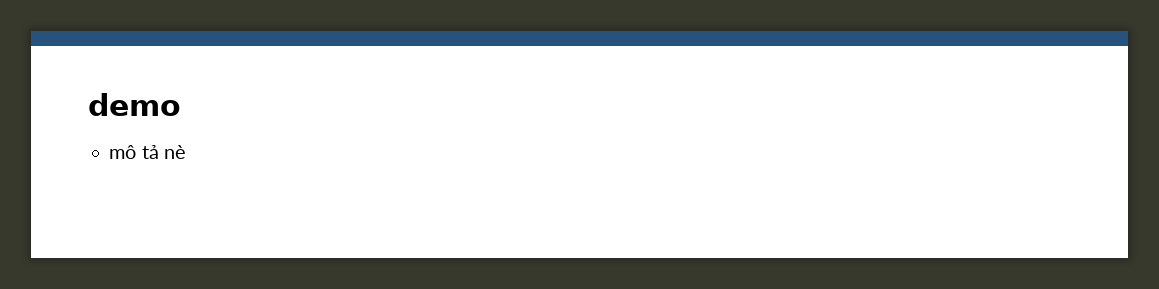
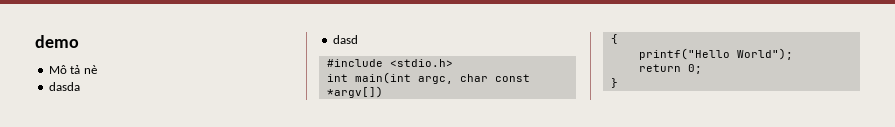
- mô tả nè
+ Mô tả nè
+ dasda
+ dasd
+ #include <stdio.h>
+ int main(int argc, char const *argv[])
+ {
+ printf("Hello World");
+ return 0;
+ }

